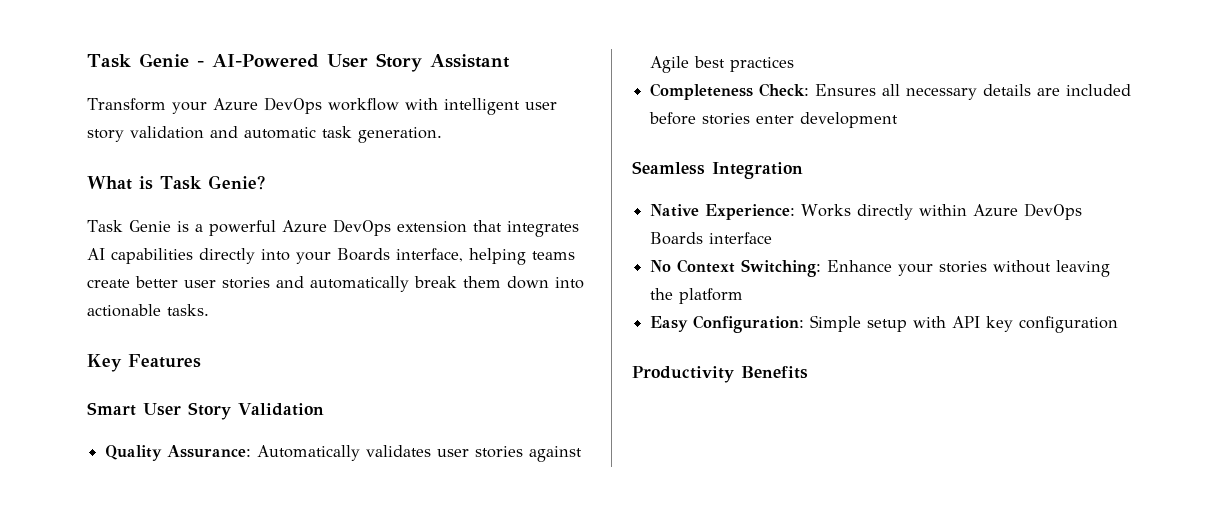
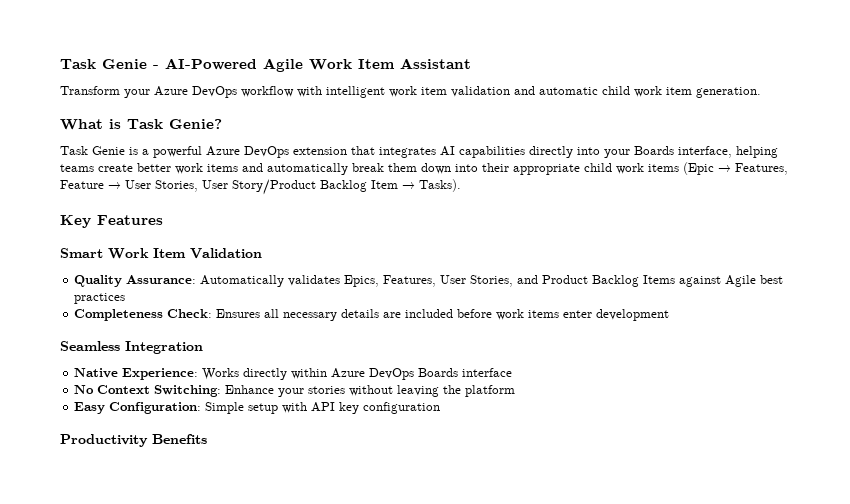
- Task Genie - AI-Powered User Story Assistant
+ Task Genie - AI-Powered Agile Work Item Assistant
- Transform your Azure DevOps workflow with intelligent user story validation and automatic task generation.
+ Transform your Azure DevOps workflow with intelligent work item validation and automatic child work item generation.
- Task Genie is a powerful Azure DevOps extension that integrates AI capabilities directly into your Boards interface, helping teams create better user stories and automatically break them down into actionable tasks.
+ Task Genie is a powerful Azure DevOps extension that integrates AI capabilities directly into your Boards interface, helping teams create better work items and automatically break them down into their appropriate child work items (Epic → Features, Feature → User Stories, User Story/Product Backlog Item → Tasks).
- Smart User Story Validation
+ Smart Work Item Validation
- Quality Assurance: Automatically validates user stories against Agile best practices
+ Quality Assurance: Automatically validates Epics, Features, User Stories, and Product Backlog Items against Agile best practices
- Completeness Check: Ensures all necessary details are included before stories enter development
+ Completeness Check: Ensures all necessary details are included before work items enter development

